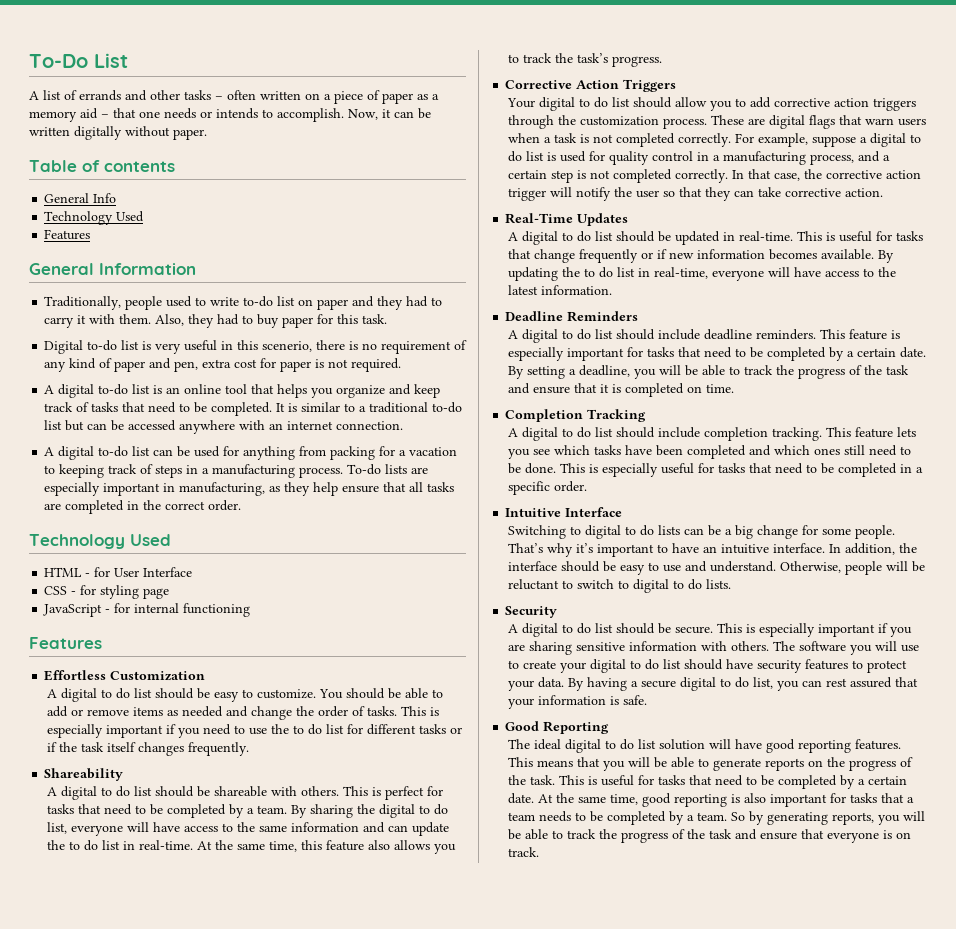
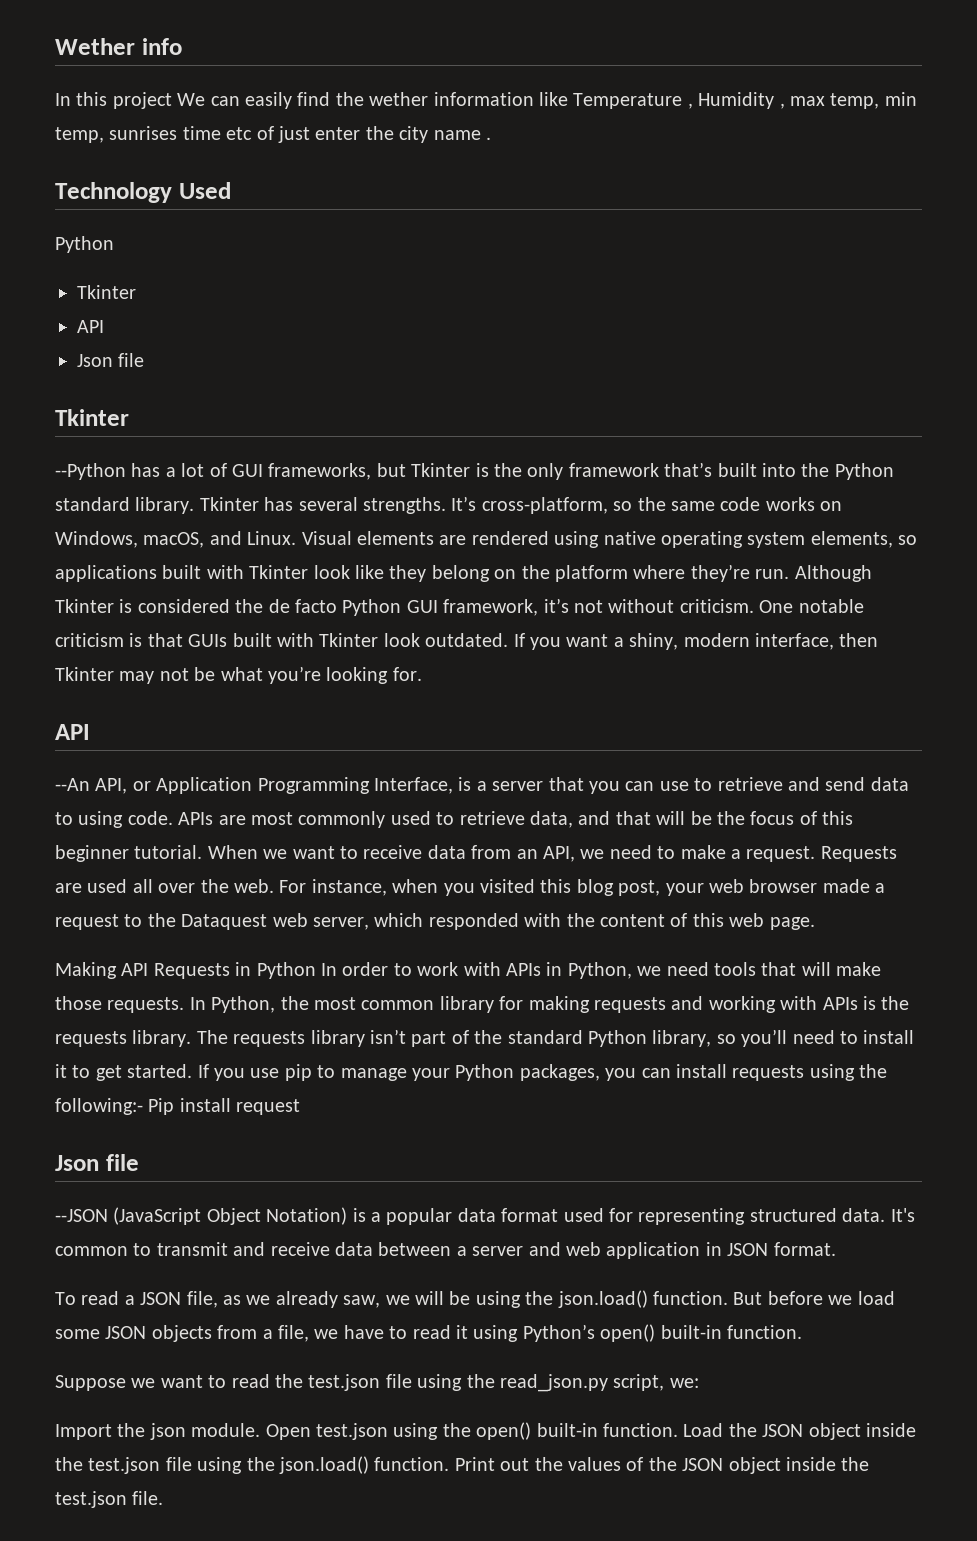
- To-Do List
- A list of errands and other tasks – often written on a piece of paper as a memory aid – that one needs or intends to accomplish. Now, it can be written digitally without paper.
- Table of contents
- General Info
+ Wether info
+ In this project We can easily find the wether information like Temperature , Humidity , max temp, min temp, sunrises time etc of just enter the city name .
  Technology Used
- Features
- General Information
- Traditionally, people used to write to-do list on paper and they had to carry it with them. Also, they had to buy paper for this task.
- Digital to-do list is very useful in this scenerio, there is no requirement of any kind of paper and pen, extra cost for paper is not required.
- A digital to-do list is an online tool that helps you organize and keep track of tasks that need to be completed. It is similar to a traditional to-do list but can be accessed anywhere with an internet connection.
- A digital to-do list can be used for anything from packing for a vacation to keeping track of steps in a manufacturing process. To-do lists are especially important in manufacturing, as they help ensure that all tasks are completed in the correct order.
- Technology Used
- HTML - for User Interface
- CSS - for styling page
- JavaScript - for internal functioning
- Features
- Effortless Customization
- A digital to do list should be easy to customize. You should be able to add or remove items as needed and change the order of tasks. This is especially important if you need to use the to do list for different tasks or if the task itself changes frequently.
- Shareability
- A digital to do list should be shareable with others. This is perfect for tasks that need to be completed by a team. By sharing the digital to do list, everyone will have access to the same information and can update the to do list in real-time. At the same time, this feature also allows you to track the task’s progress.
- Corrective Action Triggers
- Your digital to do list should allow you to add corrective action triggers through the customization process. These are digital flags that warn users when a task is not completed correctly. For example, suppose a digital to do list is used for quality control in a manufacturing process, and a certain step is not completed correctly. In that case, the corrective action trigger will notify the user so that they can take corrective action.
- Real-Time Updates
- A digital to do list should be updated in real-time. This is useful for tasks that change frequently or if new information becomes available. By updating the to do list in real-time, everyone will have access to the latest information.
- Deadline Reminders
- A digital to do list should include deadline reminders. This feature is especially important for tasks that need to be completed by a certain date. By setting a deadline, you will be able to track the progress of the task and ensure that it is completed on time.
- Completion Tracking
- A digital to do list should include completion tracking. This feature lets you see which tasks have been completed and which ones still need to be done. This is especially useful for tasks that need to be completed in a specific order.
- Intuitive Interface
- Switching to digital to do lists can be a big change for some people. That’s why it’s important to have an intuitive interface. In addition, the interface should be easy to use and understand. Otherwise, people will be reluctant to switch to digital to do lists.
- Security
- A digital to do list should be secure. This is especially important if you are sharing sensitive information with others. The software you will use to create your digital to do list should have security features to protect your data. By having a secure digital to do list, you can rest assured that your information is safe.
- Good Reporting
- The ideal digital to do list solution will have good reporting features. This means that you will be able to generate reports on the progress of the task. This is useful for tasks that need to be completed by a certain date. At the same time, good reporting is also important for tasks that a team needs to be completed by a team. So by generating reports, you will be able to track the progress of the task and ensure that everyone is on track.
+ Python
+ Tkinter
+ API
+ Json file
+ Tkinter
+ --Python has a lot of GUI frameworks, but Tkinter is the only framework that’s built into the Python standard library. Tkinter has several strengths. It’s cross-platform, so the same code works on Windows, macOS, and Linux. Visual elements are rendered using native operating system elements, so applications built with Tkinter look like they belong on the platform where they’re run. Although Tkinter is considered the de facto Python GUI framework, it’s not without criticism. One notable criticism is that GUIs built with Tkinter look outdated. If you want a shiny, modern interface, then Tkinter may not be what you’re looking for.
+ API
+ --An API, or Application Programming Interface, is a server that you can use to retrieve and send data to using code. APIs are most commonly used to retrieve data, and that will be the focus of this beginner tutorial. When we want to receive data from an API, we need to make a request. Requests are used all over the web. For instance, when you visited this blog post, your web browser made a request to the Dataquest web server, which responded with the content of this web page.
+ Making API Requests in Python In order to work with APIs in Python, we need tools that will make those requests. In Python, the most common library for making requests and working with APIs is the requests library. The requests library isn’t part of the standard Python library, so you’ll need to install it to get started. If you use pip to manage your Python packages, you can install requests using the following:- Pip install request
+ Json file
+ --JSON (JavaScript Object Notation) is a popular data format used for representing structured data. It's common to transmit and receive data between a server and web application in JSON format.
+ To read a JSON file, as we already saw, we will be using the json.load() function. But before we load some JSON objects from a file, we have to read it using Python’s open() built-in function.
+ Suppose we want to read the test.json file using the read_json.py script, we:
+ Import the json module. Open test.json using the open() built-in function. Load the JSON object inside the test.json file using the json.load() function. Print out the values of the JSON object inside the test.json file.

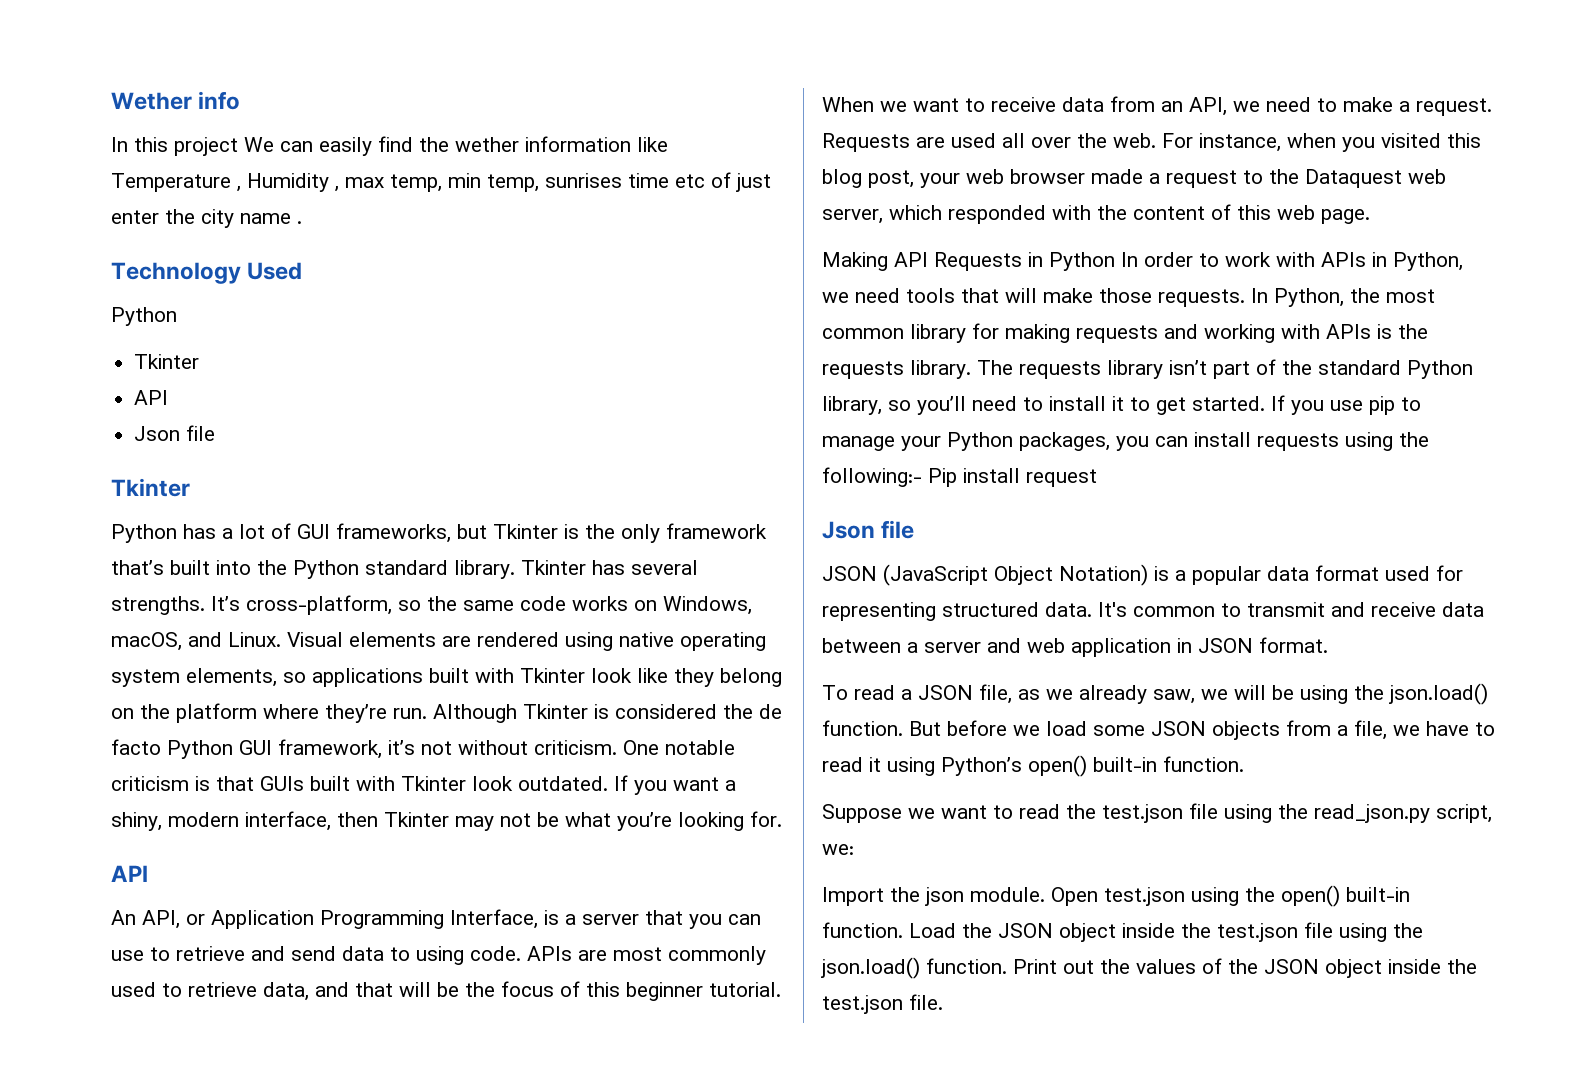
- --Python has a lot of GUI frameworks, but Tkinter is the only framework that’s built into the Python standard library.
+ Python has a lot of GUI frameworks, but Tkinter is the only framework that’s built into the Python standard library.
- --An API, or Application Programming Interface, is a server that you can use to retrieve and send data to using code.
+ An API, or Application Programming Interface, is a server that you can use to retrieve and send data to using code.
- --JSON (JavaScript Object Notation) is a popular data format used for representing structured data.
+ JSON (JavaScript Object Notation) is a popular data format used for representing structured data.

